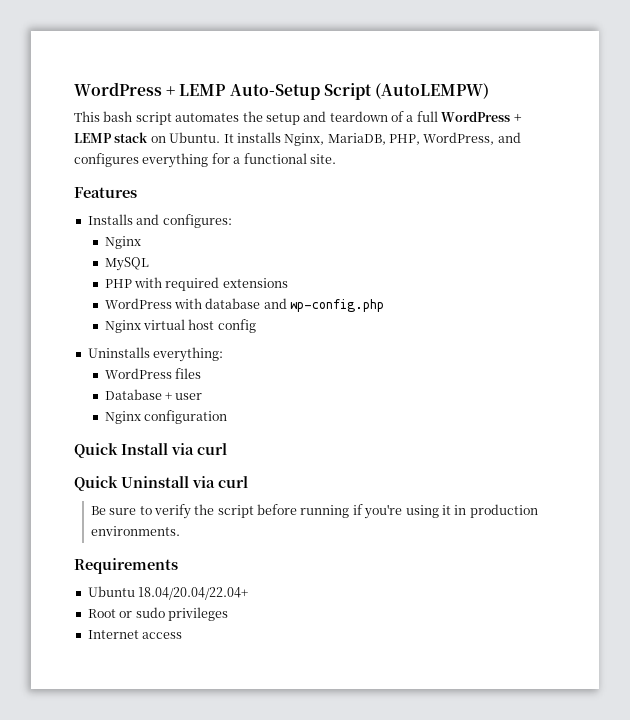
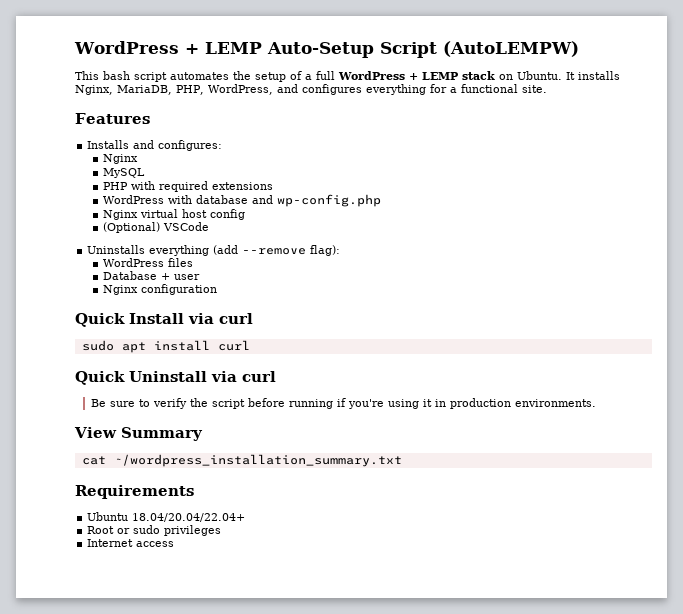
- This bash script automates the setup and teardown of a full WordPress + LEMP stack on Ubuntu.
+ This bash script automates the setup of a full WordPress + LEMP stack on Ubuntu.
+ (Optional) VSCode
- Uninstalls everything:
+ Uninstalls everything (add --remove flag):
+ sudo apt install curl
+ View Summary
+ cat ~/wordpress_installation_summary.txt

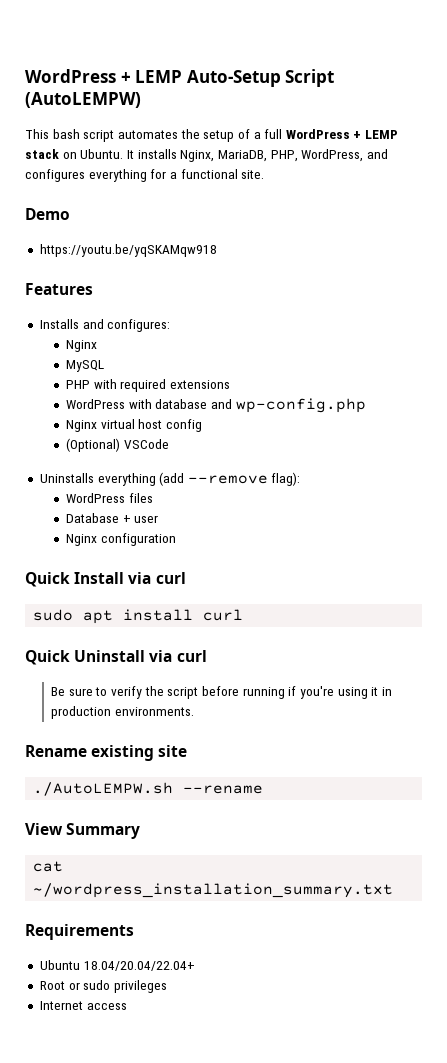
+ Demo
+ https://youtu.be/yqSKAMqw918
+ Rename existing site
+ ./AutoLEMPW.sh --rename

